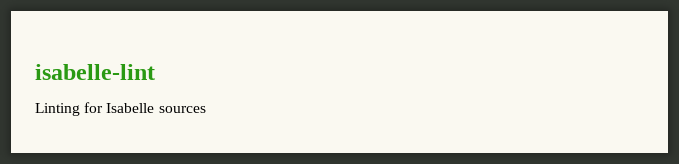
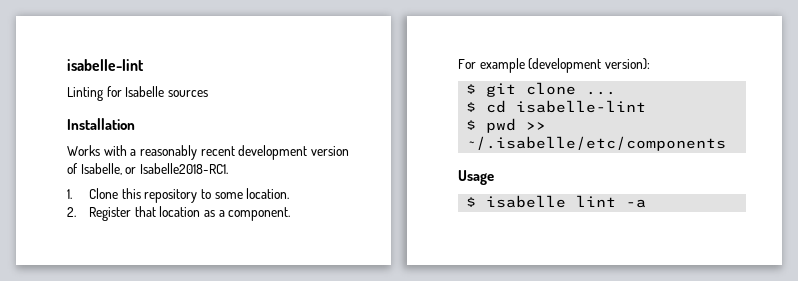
+ Installation
+ Works with a reasonably recent development version of Isabelle, or Isabelle2018-RC1.
+ 1. Clone this repository to some location.
+ 2. Register that location as a component.
+ For example (development version):
+ $ git clone ...
+ $ cd isabelle-lint
+ $ pwd >> ~/.isabelle/etc/components
+ Usage
+ $ isabelle lint -a

